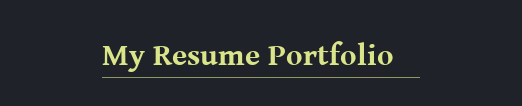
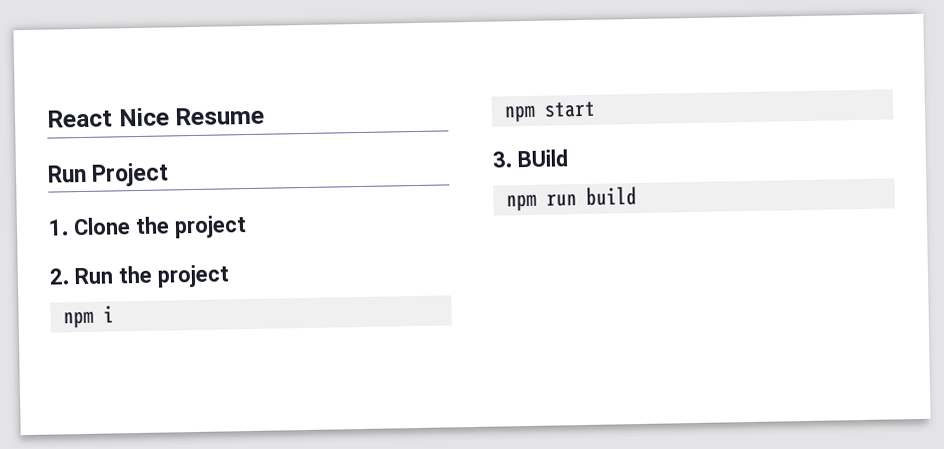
- My Resume Portfolio
+ React Nice Resume
+ Run Project
+ 1. Clone the project
+ 2. Run the project
+ npm i
+ npm start
+ 3. BUild
+ npm run build

